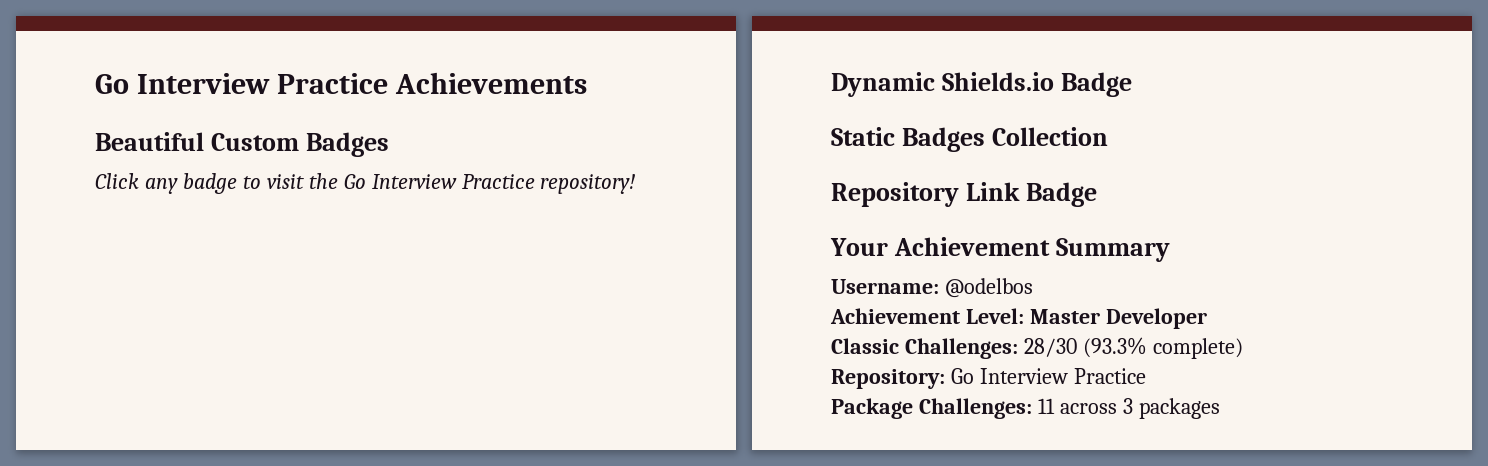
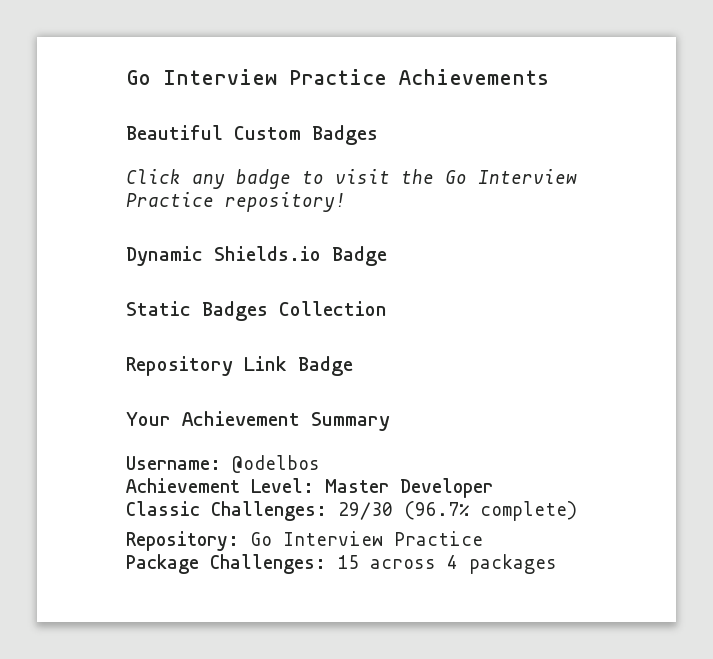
- Classic Challenges: 28/30 (93.3% complete)
+ Classic Challenges: 29/30 (96.7% complete)
- Package Challenges: 11 across 3 packages
+ Package Challenges: 15 across 4 packages

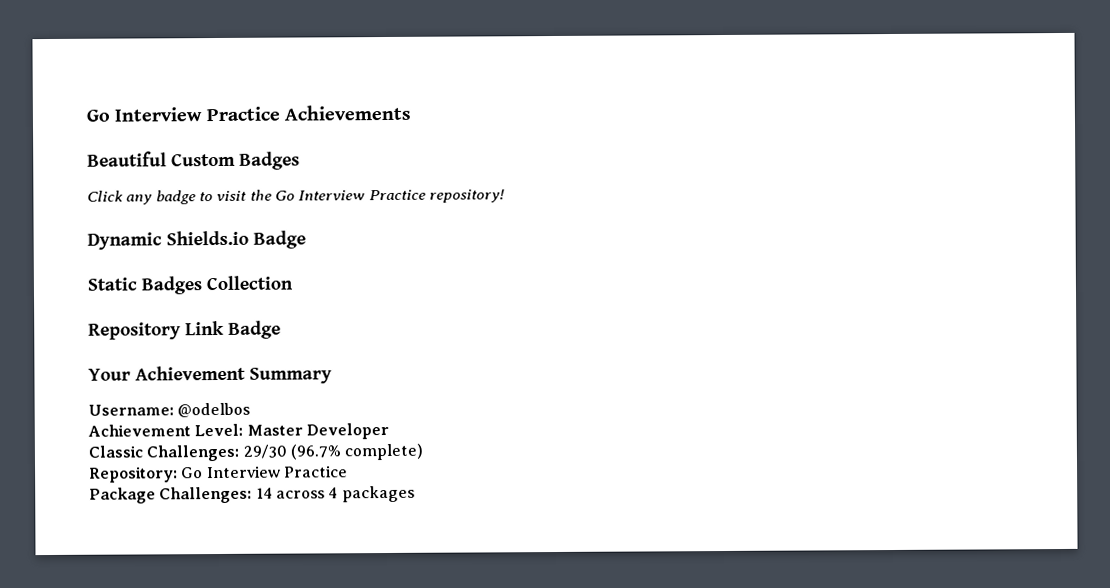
- Package Challenges: 15 across 4 packages
+ Package Challenges: 14 across 4 packages

